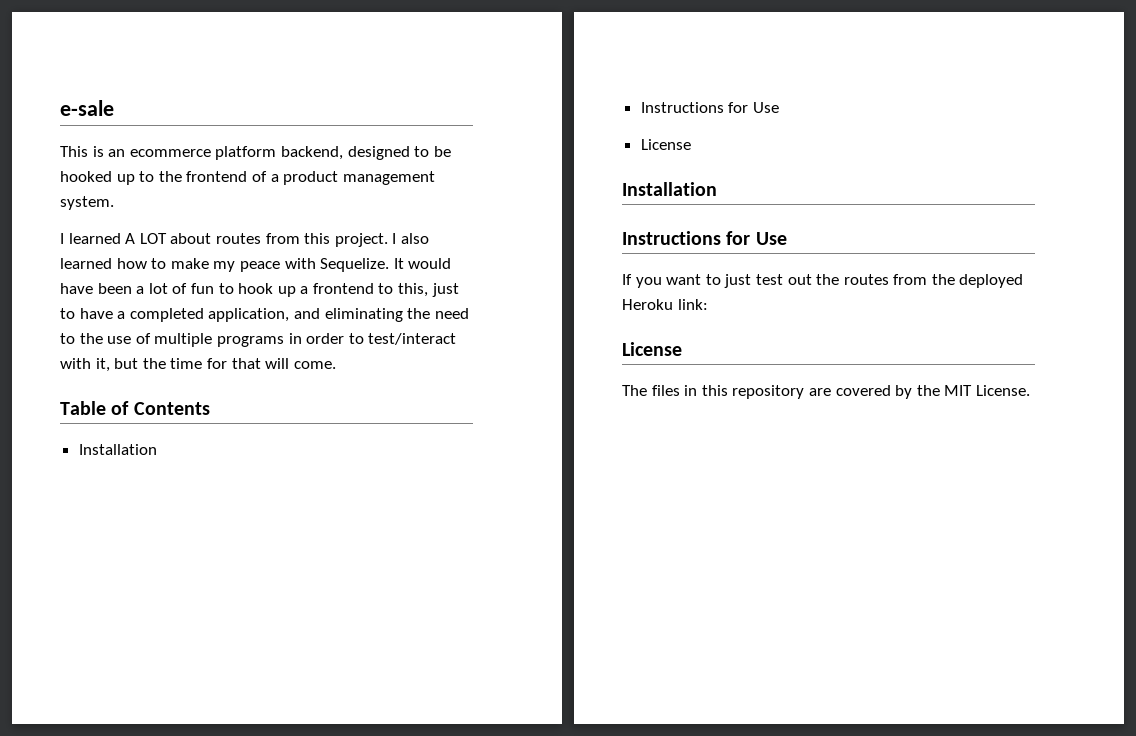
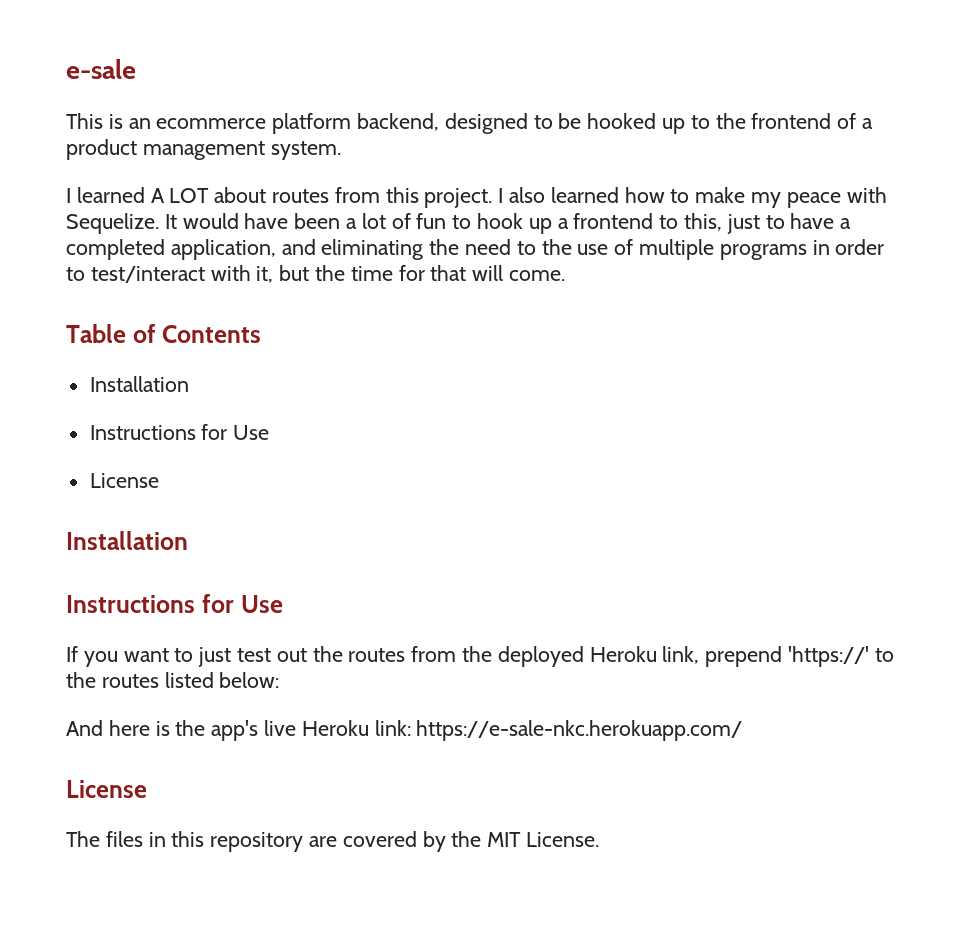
- If you want to just test out the routes from the deployed Heroku link:
+ If you want to just test out the routes from the deployed Heroku link, prepend 'https://' to the routes listed below:
+ And here is the app's live Heroku link: https://e-sale-nkc.herokuapp.com/

